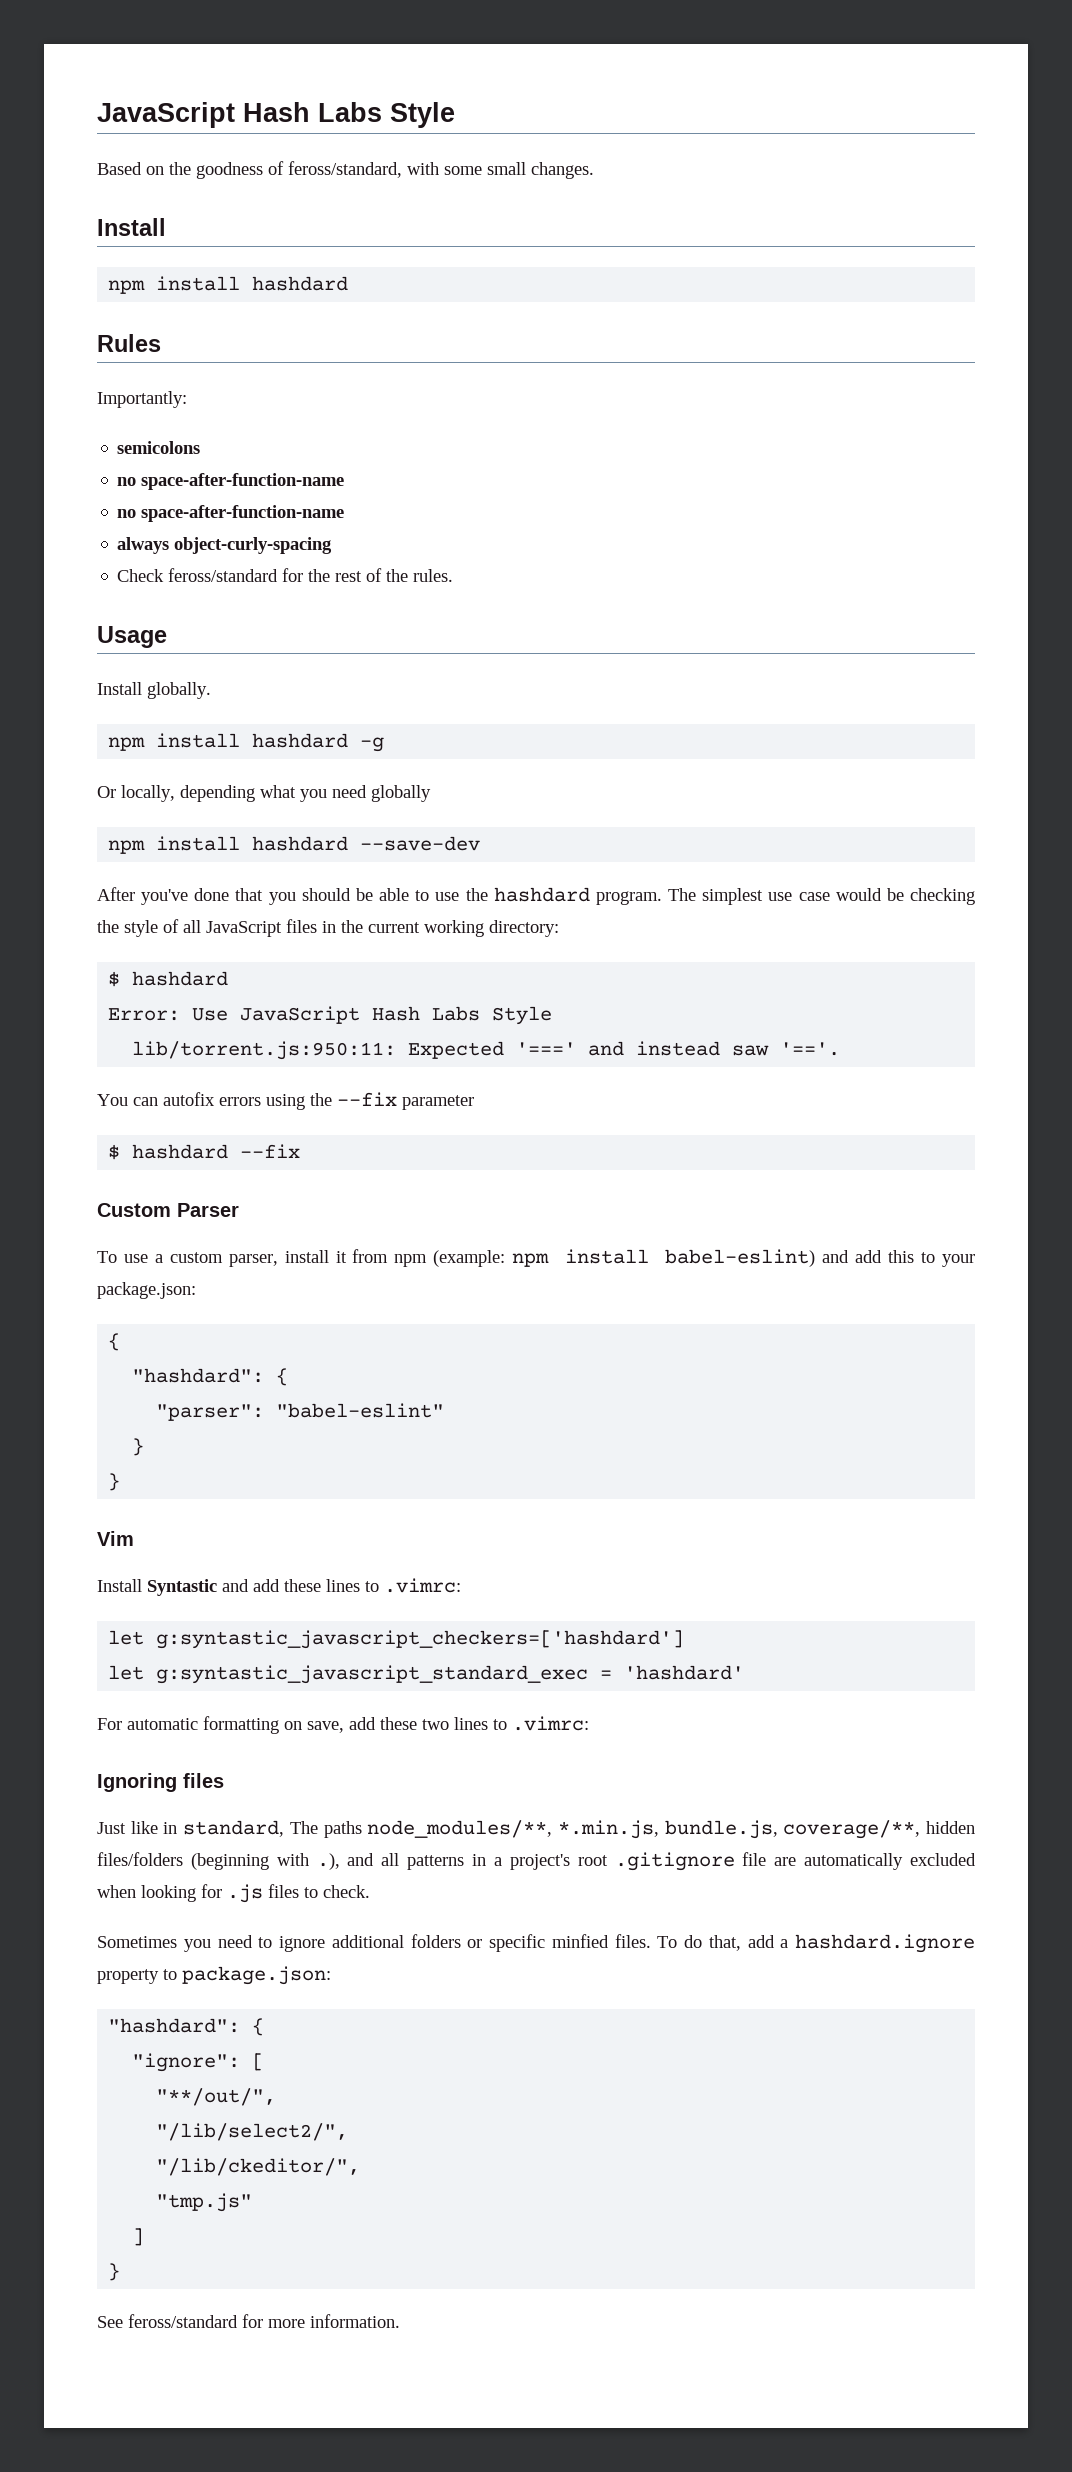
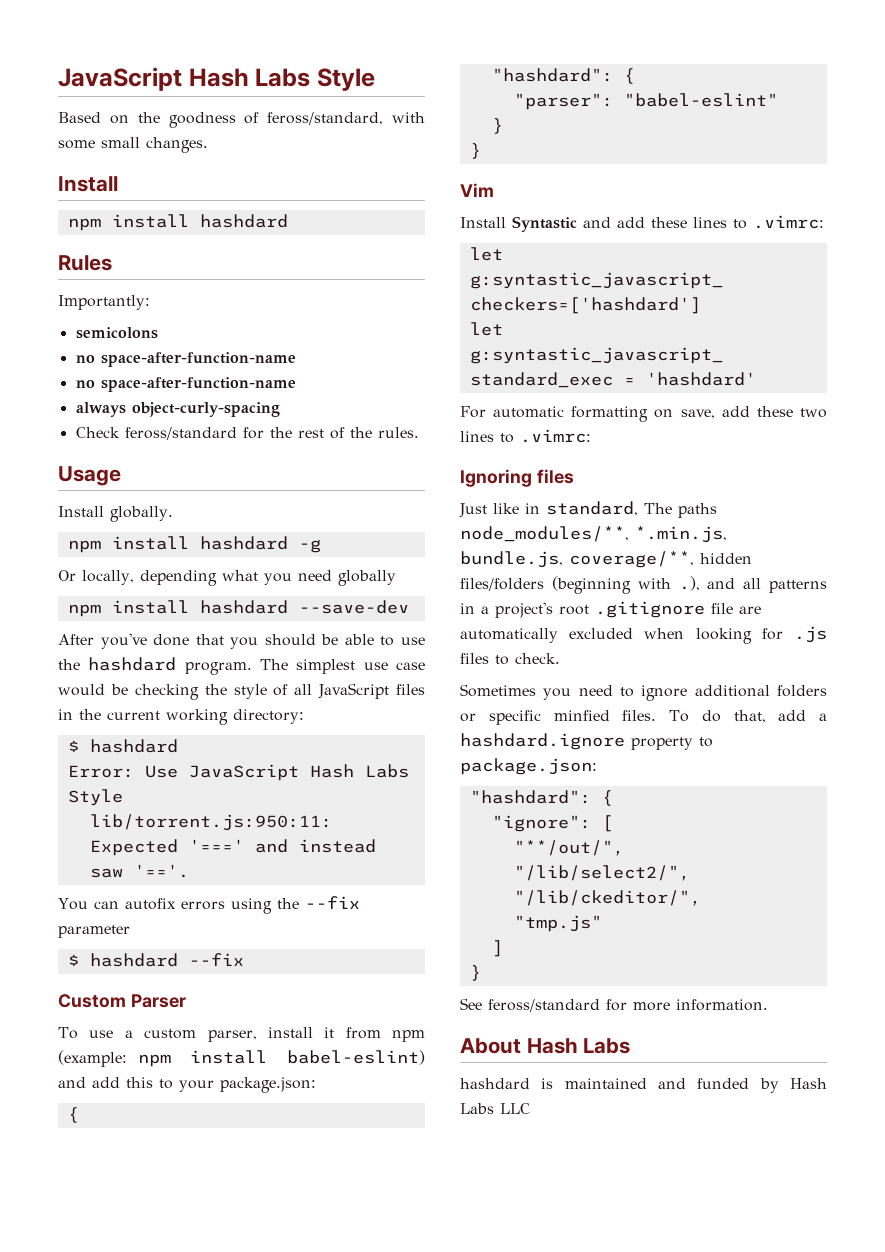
+ About Hash Labs
+ hashdard is maintained and funded by Hash Labs LLC

